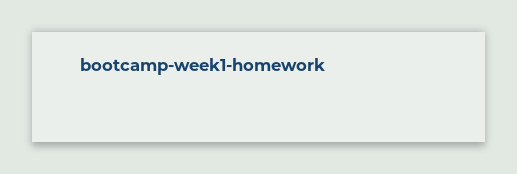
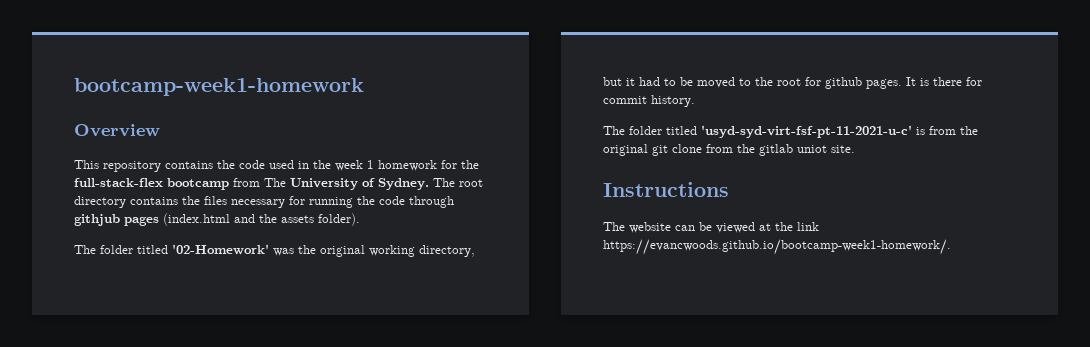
+ Overview
+ This repository contains the code used in the week 1 homework for the full-stack-flex bootcamp from The University of Sydney. The root directory contains the files necessary for running the code through githjub pages (index.html and the assets folder).
+ The folder titled '02-Homework' was the original working directory, but it had to be moved to the root for github pages. It is there for commit history.
+ The folder titled 'usyd-syd-virt-fsf-pt-11-2021-u-c' is from the original git clone from the gitlab uniot site.
+ Instructions
+ The website can be viewed at the link https://evancwoods.github.io/bootcamp-week1-homework/.

